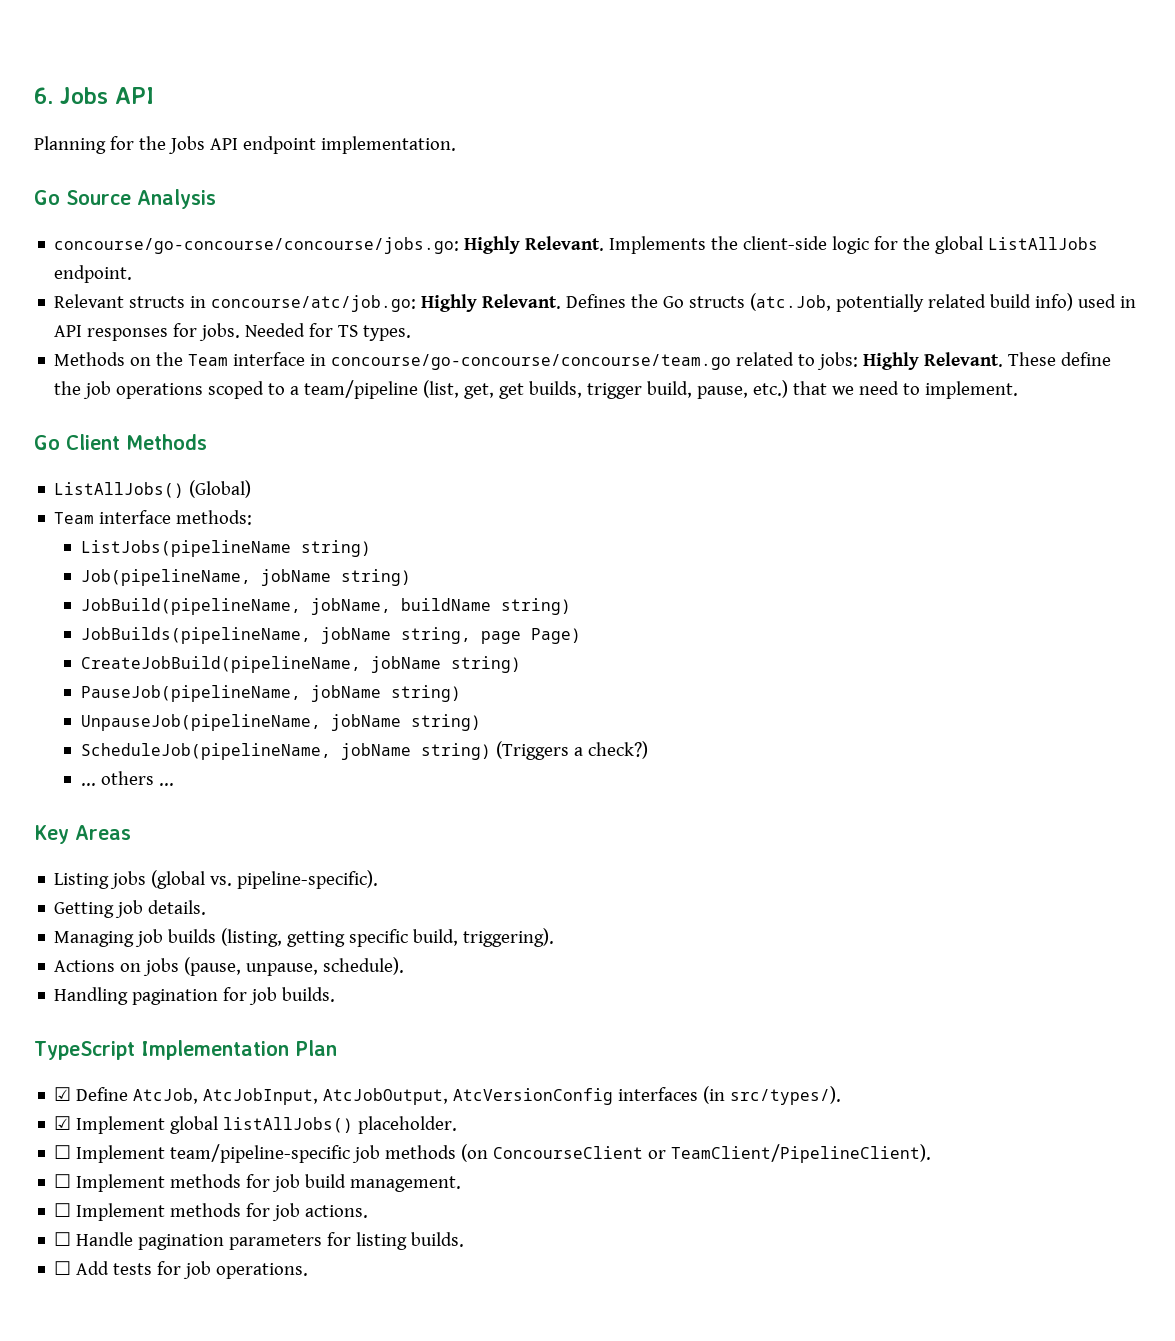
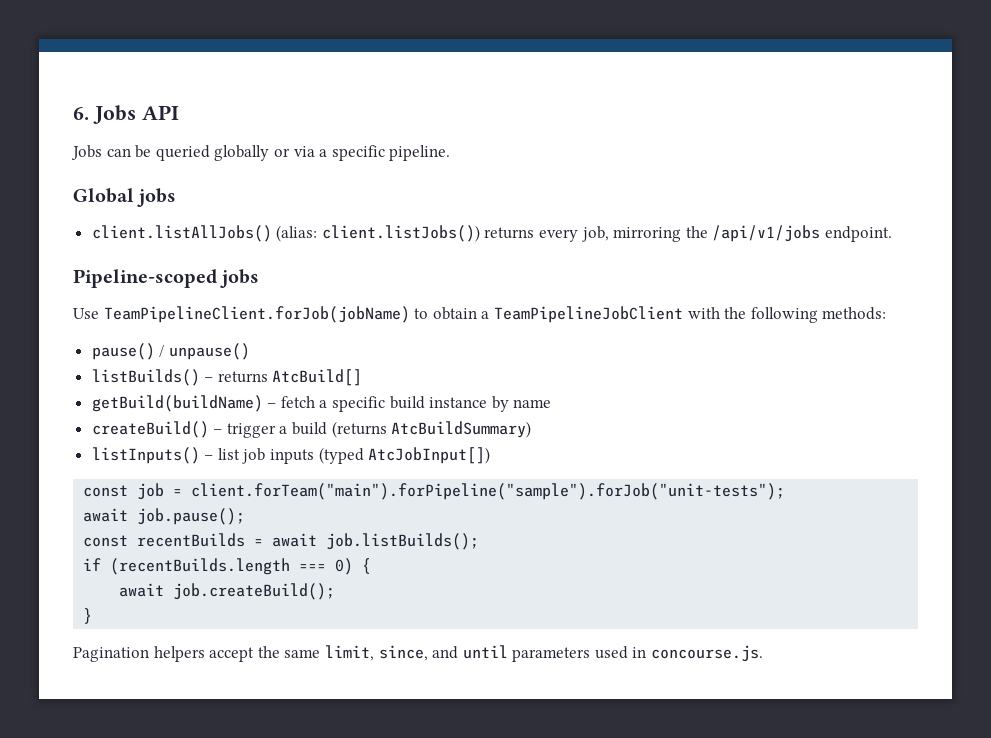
- Planning for the Jobs API endpoint implementation.
- Go Source Analysis
- concourse/go-concourse/concourse/jobs.go: Highly Relevant. Implements the client-side logic for the global ListAllJobs endpoint.
- Relevant structs in concourse/atc/job.go: Highly Relevant. Defines the Go structs (atc.Job, potentially related build info) used in API responses for jobs. Needed for TS types.
- Methods on the Team interface in concourse/go-concourse/concourse/team.go related to jobs: Highly Relevant. These define the job operations scoped to a team/pipeline (list, get, get builds, trigger build, pause, etc.) that we need to implement.
- Go Client Methods
- ListAllJobs() (Global)
- Team interface methods:
- ListJobs(pipelineName string)
- Job(pipelineName, jobName string)
- JobBuild(pipelineName, jobName, buildName string)
- JobBuilds(pipelineName, jobName string, page Page)
- CreateJobBuild(pipelineName, jobName string)
- PauseJob(pipelineName, jobName string)
- UnpauseJob(pipelineName, jobName string)
- ScheduleJob(pipelineName, jobName string) (Triggers a check?)
- ... others ...
- Key Areas
- Listing jobs (global vs. pipeline-specific).
- Getting job details.
- Managing job builds (listing, getting specific build, triggering).
- Actions on jobs (pause, unpause, schedule).
- Handling pagination for job builds.
- TypeScript Implementation Plan
- ☑ Define AtcJob, AtcJobInput, AtcJobOutput, AtcVersionConfig interfaces (in src/types/).
- ☑ Implement global listAllJobs() placeholder.
- ☐ Implement team/pipeline-specific job methods (on ConcourseClient or TeamClient/PipelineClient).
- ☐ Implement methods for job build management.
- ☐ Implement methods for job actions.
- ☐ Handle pagination parameters for listing builds.
- ☐ Add tests for job operations.
+ Jobs can be queried globally or via a specific pipeline.
+ Global jobs
+ client.listAllJobs() (alias: client.listJobs()) returns every job, mirroring the /api/v1/jobs endpoint.
+ Pipeline-scoped jobs
+ Use TeamPipelineClient.forJob(jobName) to obtain a TeamPipelineJobClient with the following methods:
+ pause() / unpause()
+ listBuilds() – returns AtcBuild[]
+ getBuild(buildName) – fetch a specific build instance by name
+ createBuild() – trigger a build (returns AtcBuildSummary)
+ listInputs() – list job inputs (typed AtcJobInput[])
+ const job = client.forTeam("main").forPipeline("sample").forJob("unit-tests");
+ await job.pause();
+ const recentBuilds = await job.listBuilds();
+ if (recentBuilds.length === 0) {
+ await job.createBuild();
+ }
+ Pagination helpers accept the same limit, since, and until parameters used in concourse.js.

